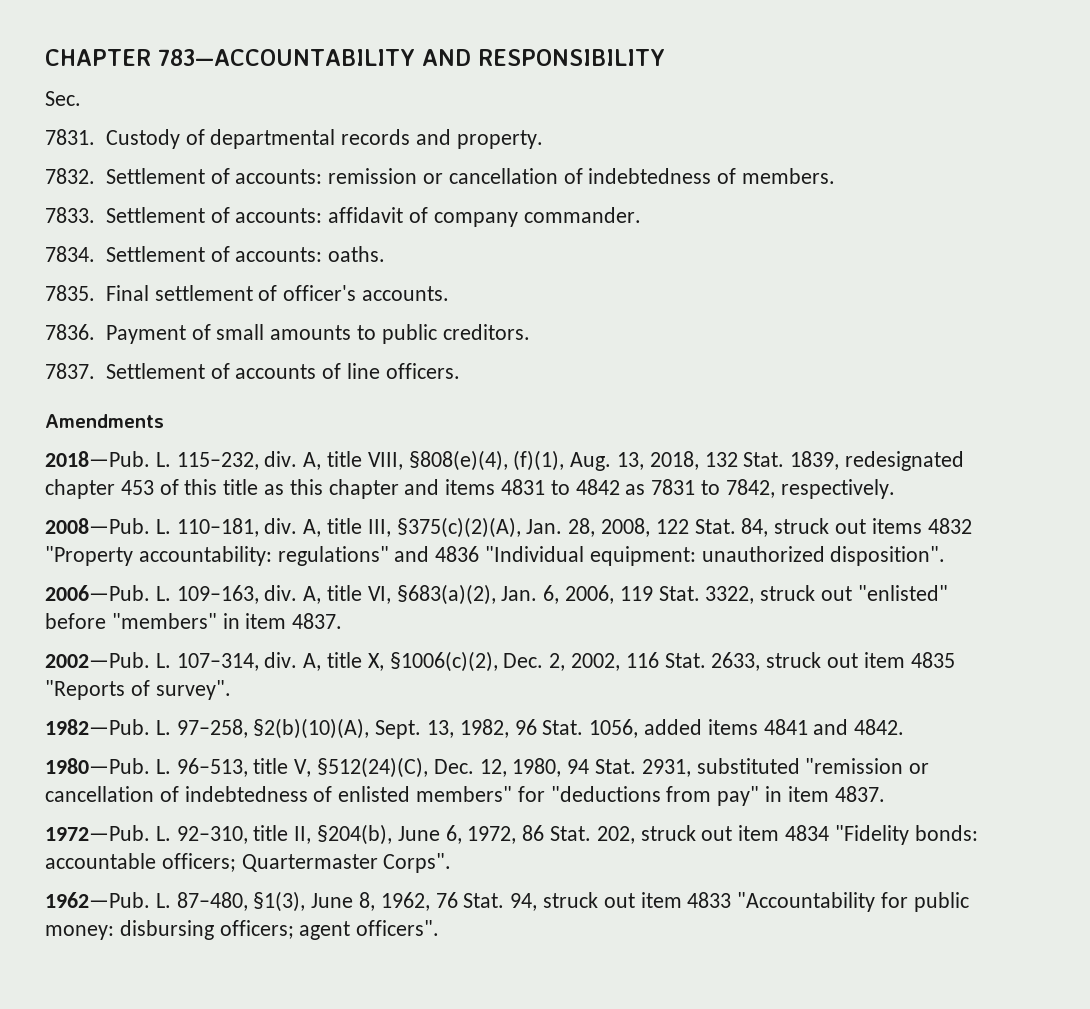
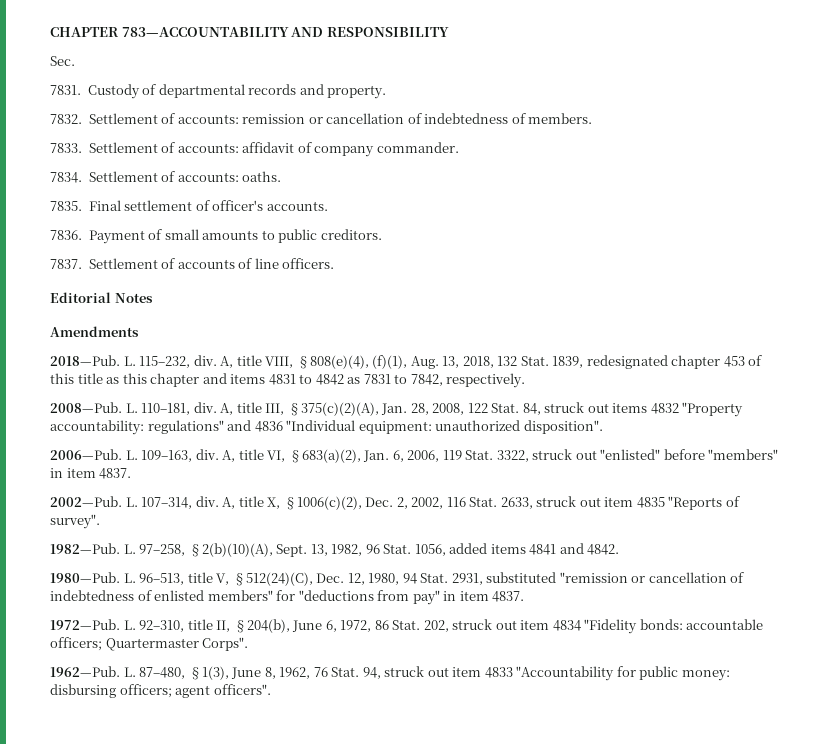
+ Editorial Notes

